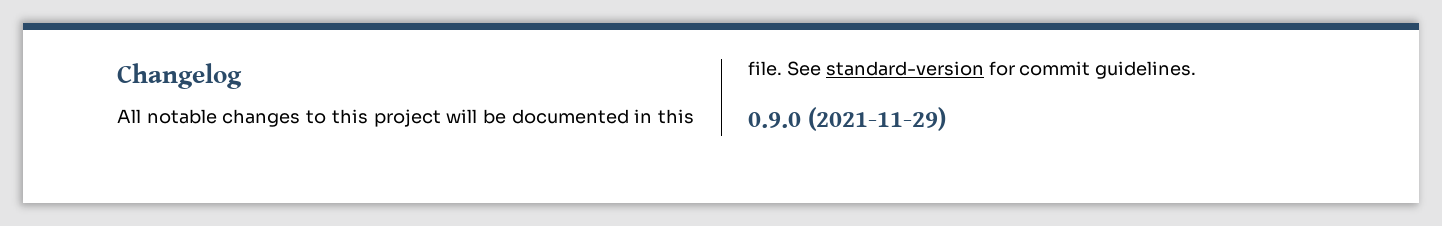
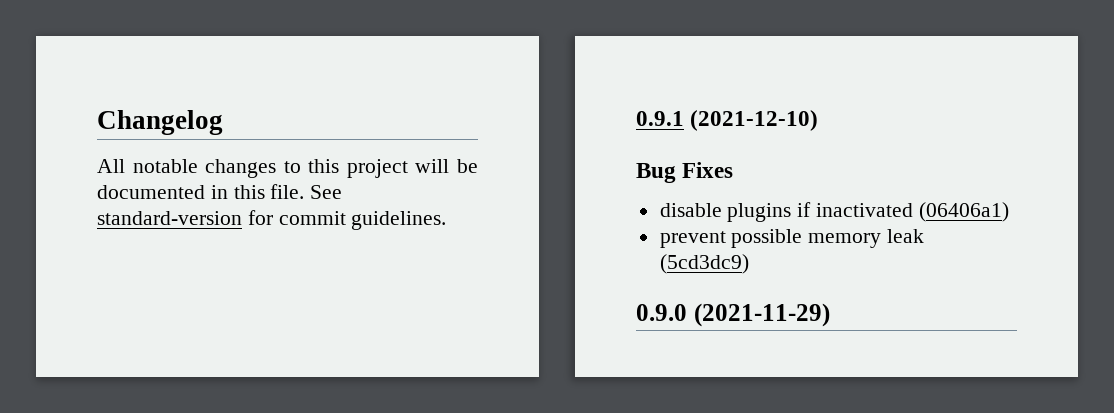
+ 0.9.1 (2021-12-10)
+ Bug Fixes
+ disable plugins if inactivated (06406a1)
+ prevent possible memory leak (5cd3dc9)

